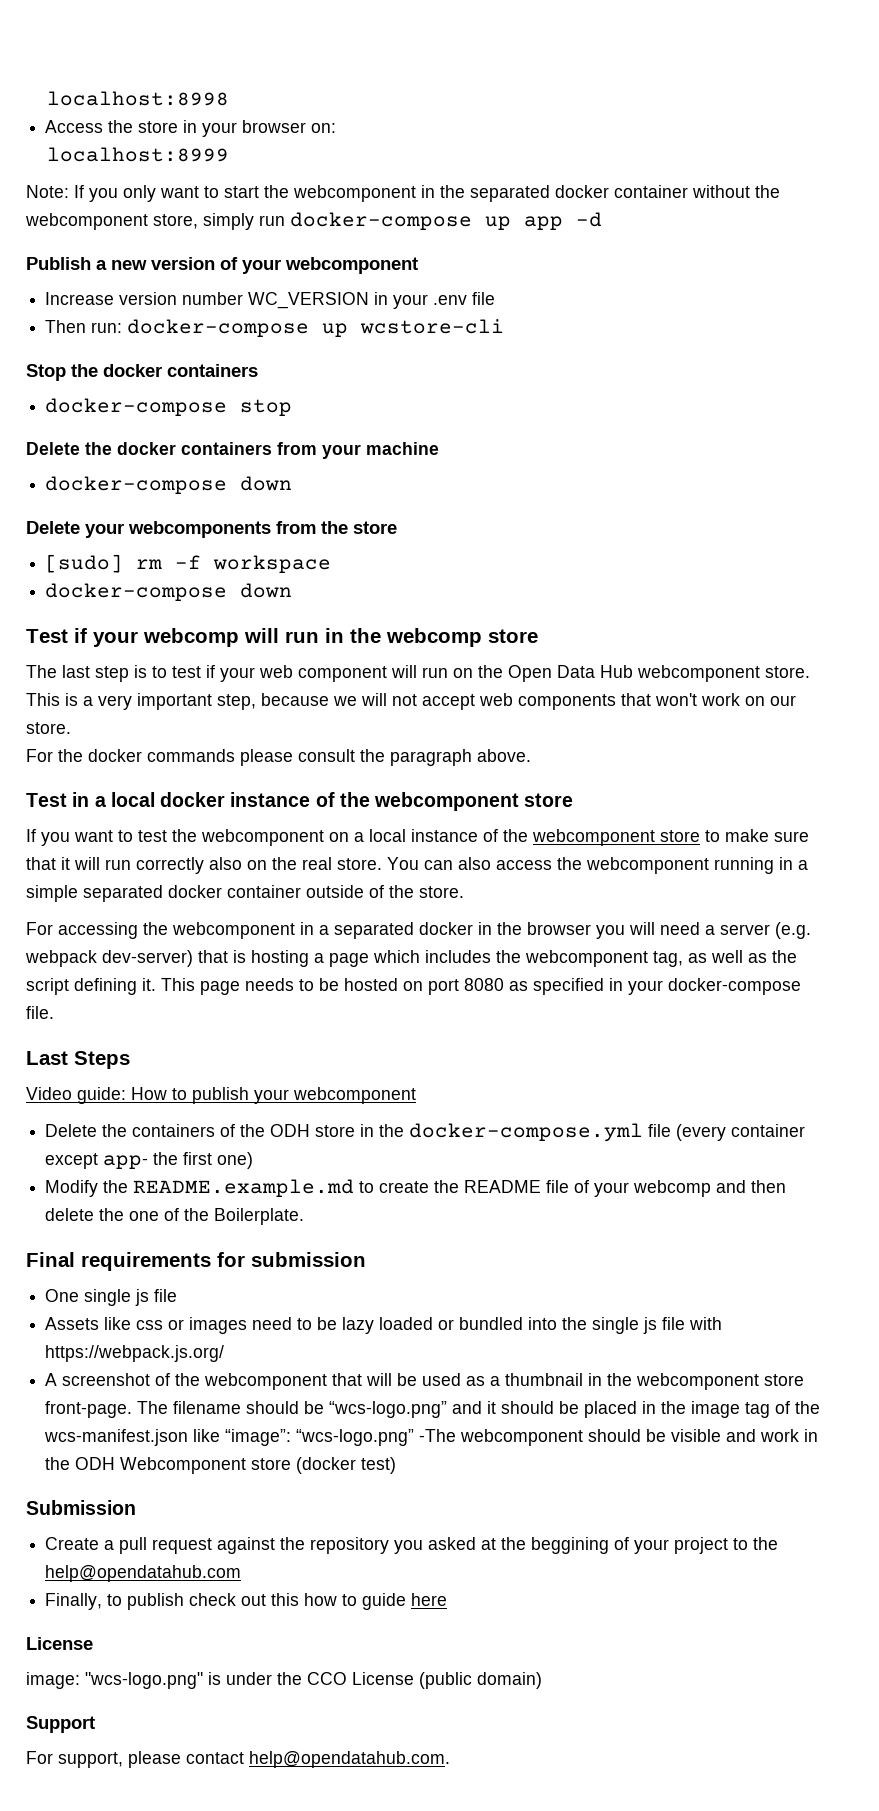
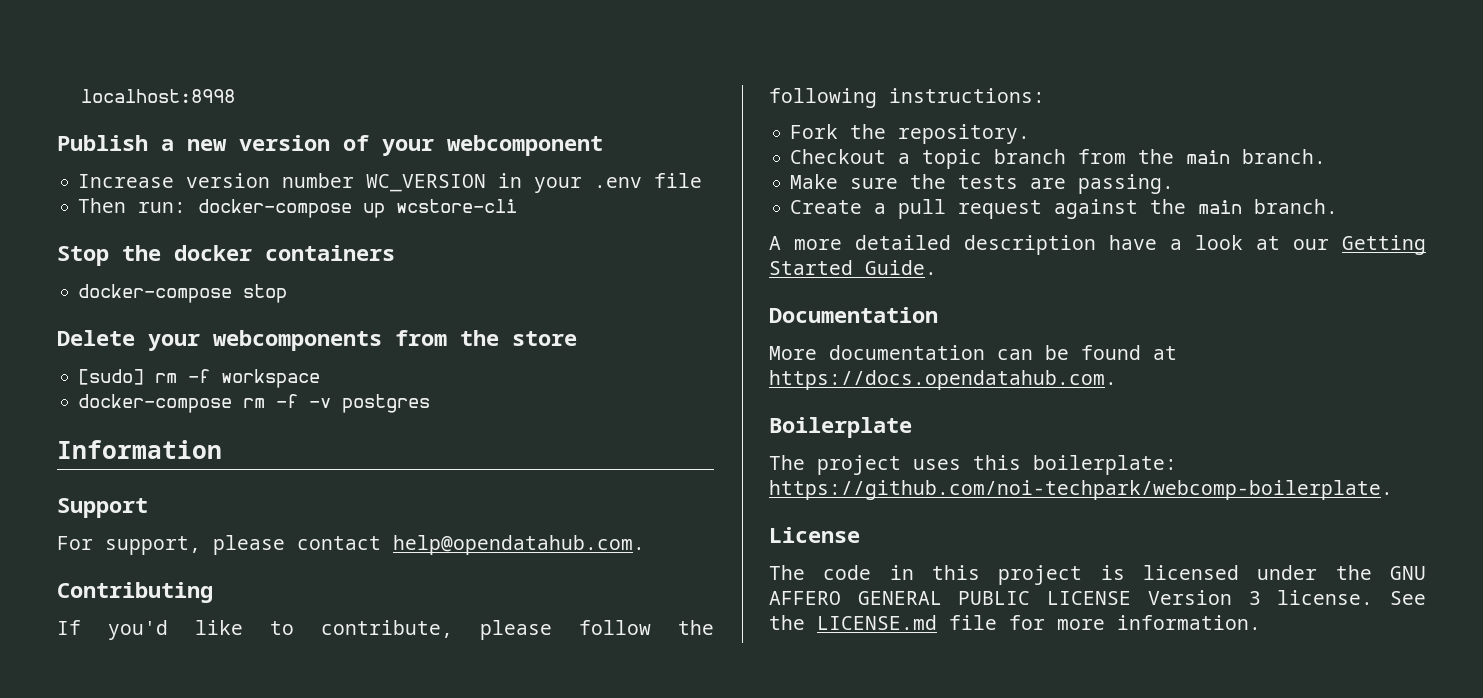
- Access the store in your browser on:
- localhost:8999
- Note: If you only want to start the webcomponent in the separated docker container without the webcomponent store, simply run docker-compose up app -d
- Delete the docker containers from your machine
- docker-compose down
  [sudo] rm -f workspace
- docker-compose down
- Test if your webcomp will run in the webcomp store
- The last step is to test if your web component will run on the Open Data Hub webcomponent store. This is a very important step, because we will not accept web components that won't work on our store.
- For the docker commands please consult the paragraph above.
- Test in a local docker instance of the webcomponent store
- If you want to test the webcomponent on a local instance of the webcomponent store to make sure that it will run correctly also on the real store. You can also access the webcomponent running in a simple separated docker container outside of the store.
- For accessing the webcomponent in a separated docker in the browser you will need a server (e.g. webpack dev-server) that is hosting a page which includes the webcomponent tag, as well as the script defining it. This page needs to be hosted on port 8080 as specified in your docker-compose file.
- Last Steps
- Video guide: How to publish your webcomponent
- Delete the containers of the ODH store in the docker-compose.yml file (every container except app- the first one)
- Modify the README.example.md to create the README file of your webcomp and then delete the one of the Boilerplate.
- Final requirements for submission
- One single js file
- Assets like css or images need to be lazy loaded or bundled into the single js file with https://webpack.js.org/
- A screenshot of the webcomponent that will be used as a thumbnail in the webcomponent store front-page. The filename should be “wcs-logo.png” and it should be placed in the image tag of the wcs-manifest.json like “image”: “wcs-logo.png” -The webcomponent should be visible and work in the ODH Webcomponent store (docker test)
- Submission
- Create a pull request against the repository you asked at the beggining of your project to the help@opendatahub.com
- Finally, to publish check out this how to guide here
- License
- image: "wcs-logo.png" is under the CCO License (public domain)
+ docker-compose rm -f -v postgres
+ Information
+ Contributing
+ If you'd like to contribute, please follow the following instructions:
+ Fork the repository.
+ Checkout a topic branch from the main branch.
+ Make sure the tests are passing.
+ Create a pull request against the main branch.
+ A more detailed description have a look at our Getting Started Guide.
+ Documentation
+ More documentation can be found at https://docs.opendatahub.com.
+ Boilerplate
+ The project uses this boilerplate: https://github.com/noi-techpark/webcomp-boilerplate.
+ License
+ The code in this project is licensed under the GNU AFFERO GENERAL PUBLIC LICENSE Version 3 license. See the LICENSE.md file for more information.

